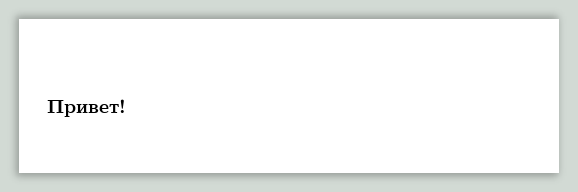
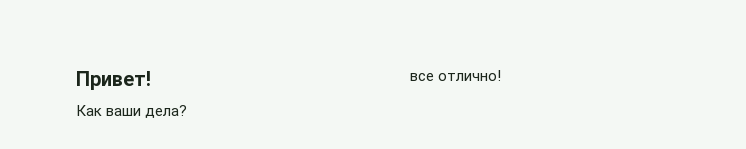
+ Как ваши дела?
+ все отлично!

